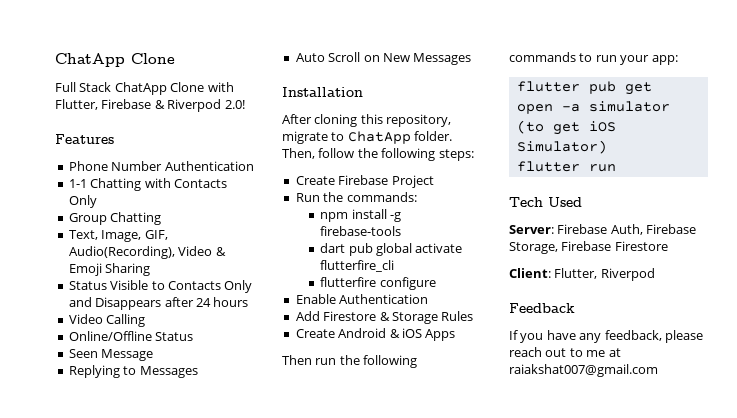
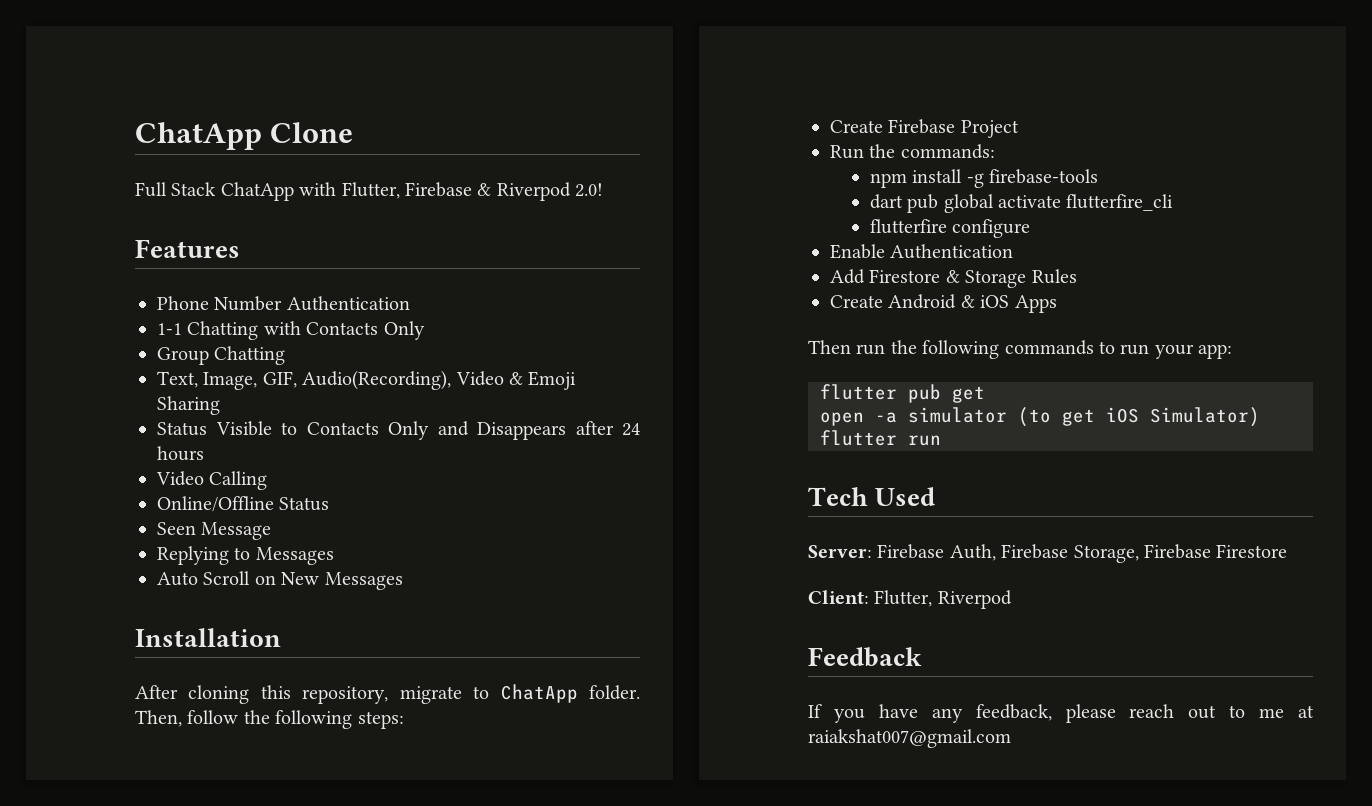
- Full Stack ChatApp Clone with Flutter, Firebase & Riverpod 2.0!
+ Full Stack ChatApp with Flutter, Firebase & Riverpod 2.0!

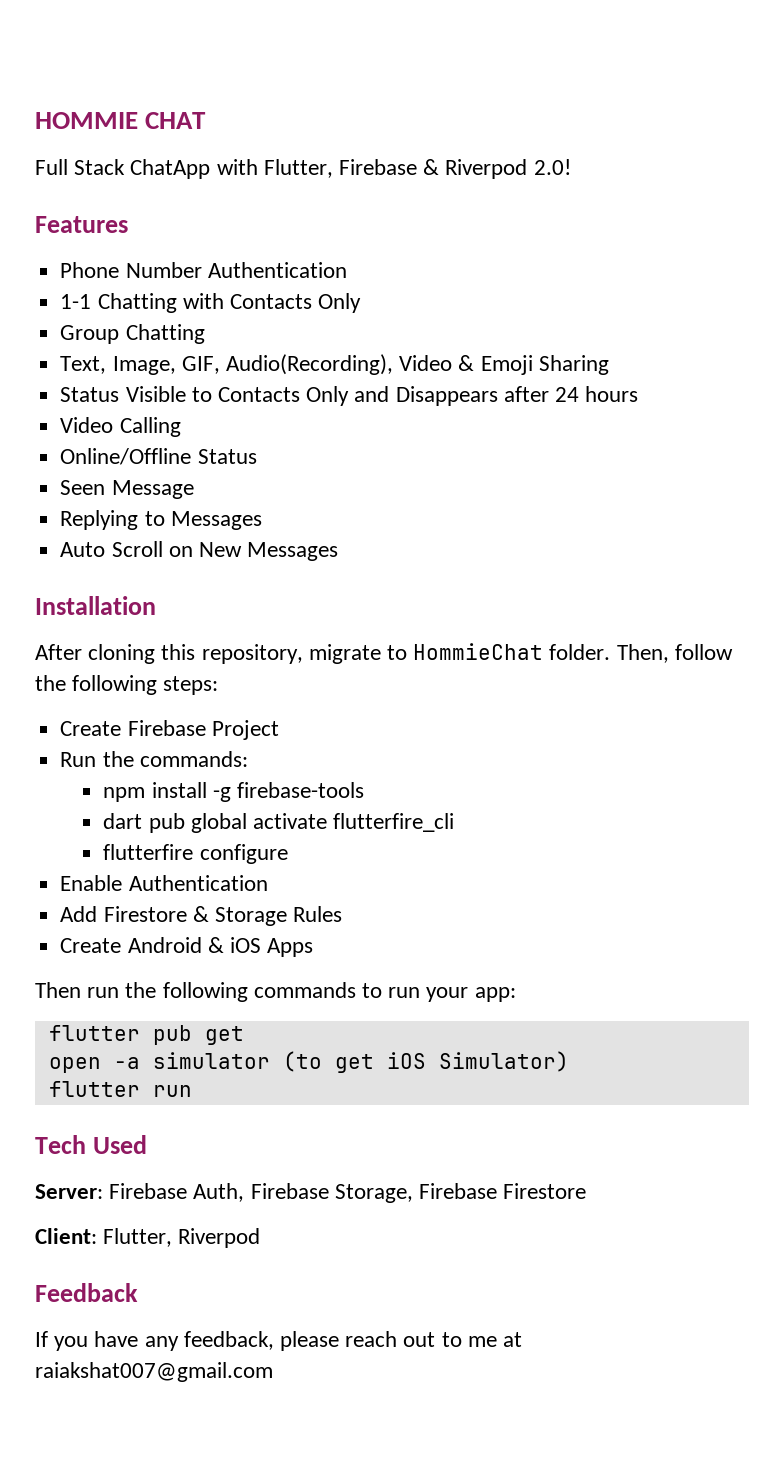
- ChatApp Clone
+ HOMMIE CHAT
- After cloning this repository, migrate to ChatApp folder.
+ After cloning this repository, migrate to HommieChat folder.

